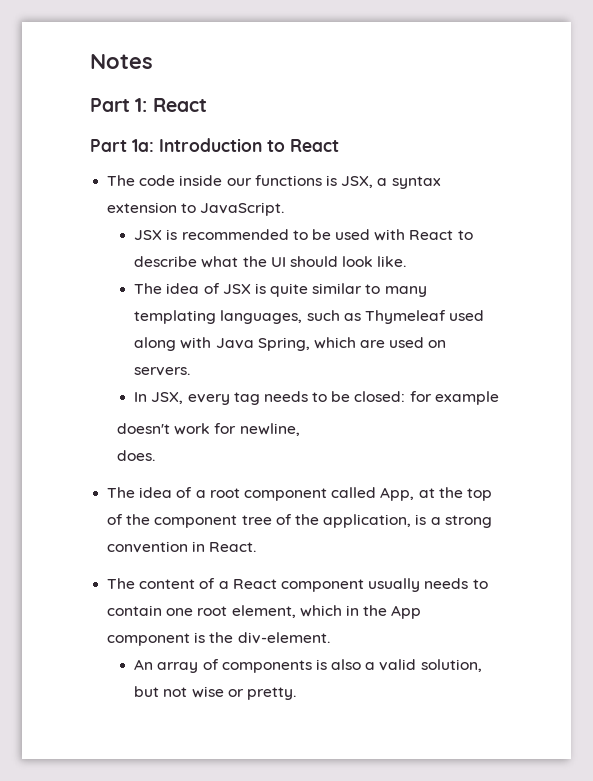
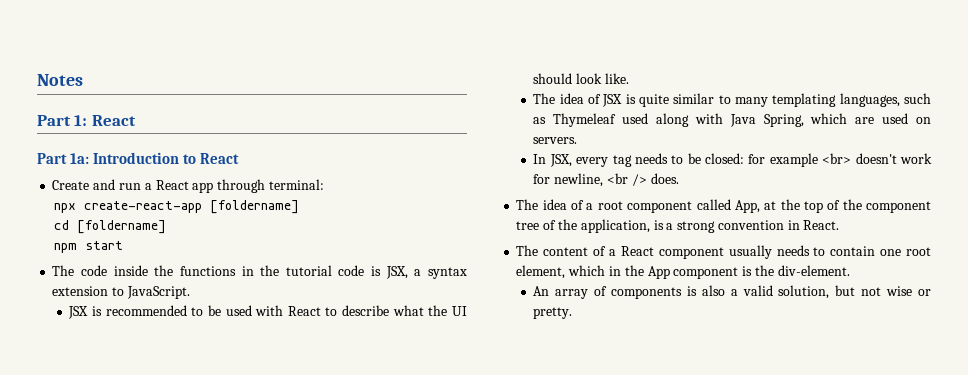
- The code inside our functions is JSX, a syntax extension to JavaScript.
+ Create and run a React app through terminal:
+ npx create-react-app [foldername]
+ cd [foldername]
+ npm start
+ The code inside the functions in the tutorial code is JSX, a syntax extension to JavaScript.
- In JSX, every tag needs to be closed: for example
- doesn't work for newline,
- does.
+ In JSX, every tag needs to be closed: for example <br> doesn't work for newline, <br /> does.

